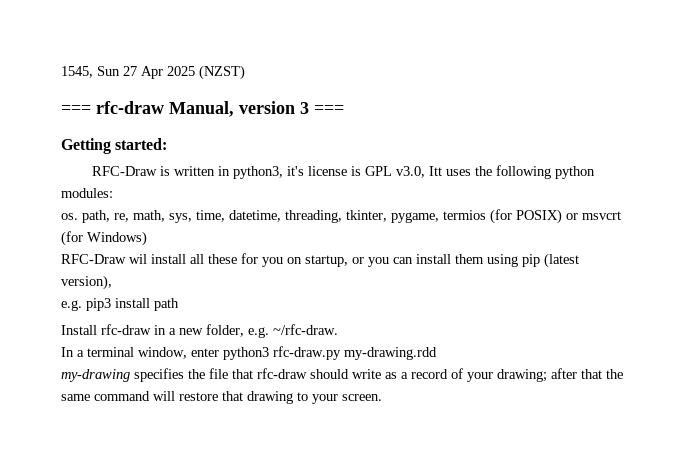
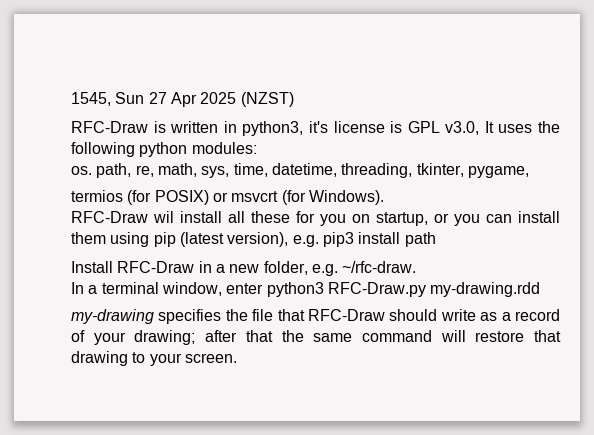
- === rfc-draw Manual, version 3 ===
- Getting started:
- RFC-Draw is written in python3, it's license is GPL v3.0, Itt uses the following python modules:
+ RFC-Draw is written in python3, it's license is GPL v3.0, It uses the following python modules:
- os. path, re, math, sys, time, datetime, threading, tkinter, pygame, termios (for POSIX) or msvcrt (for Windows)
+ os. path, re, math, sys, time, datetime, threading, tkinter, pygame,
+ termios (for POSIX) or msvcrt (for Windows).
- RFC-Draw wil install all these for you on startup, or you can install them using pip (latest version),
- e.g. pip3 install path
+ RFC-Draw wil install all these for you on startup, or you can install them using pip (latest version), e.g. pip3 install path
- Install rfc-draw in a new folder, e.g. ~/rfc-draw.
+ Install RFC-Draw in a new folder, e.g. ~/rfc-draw.
- In a terminal window, enter python3 rfc-draw.py my-drawing.rdd
+ In a terminal window, enter python3 RFC-Draw.py my-drawing.rdd
- my-drawing specifies the file that rfc-draw should write as a record of your drawing; after that the same command will restore that drawing to your screen.
+ my-drawing specifies the file that RFC-Draw should write as a record of your drawing; after that the same command will restore that drawing to your screen.

